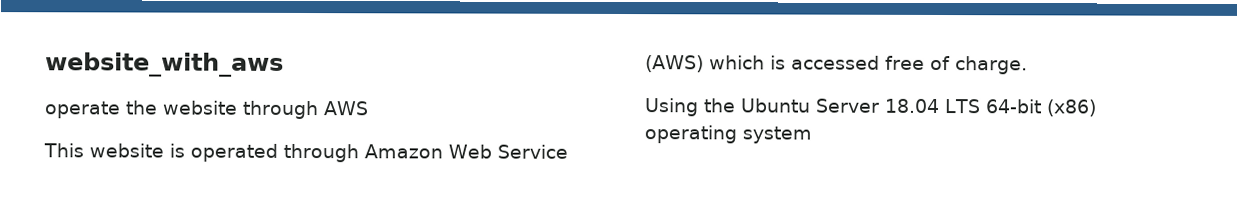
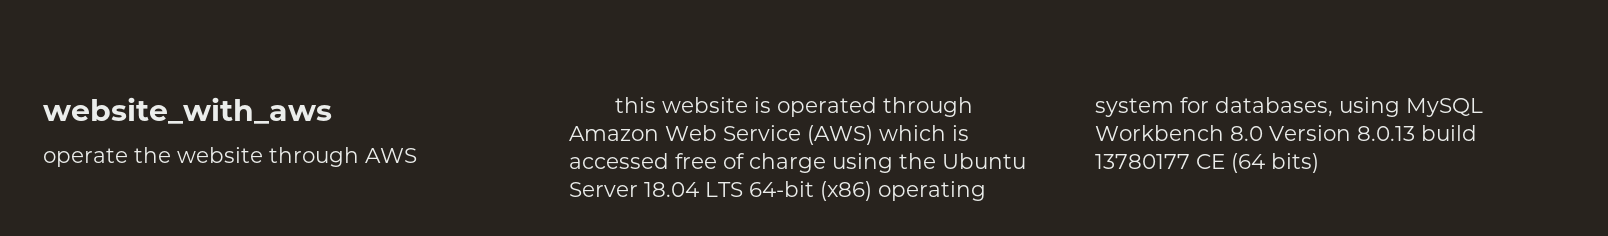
- This website is operated through Amazon Web Service (AWS) which is accessed free of charge.
- Using the Ubuntu Server 18.04 LTS 64-bit (x86) operating system
+ this website is operated through Amazon Web Service (AWS) which is accessed free of charge using the Ubuntu Server 18.04 LTS 64-bit (x86) operating system for databases, using MySQL Workbench 8.0 Version 8.0.13 build 13780177 CE (64 bits)

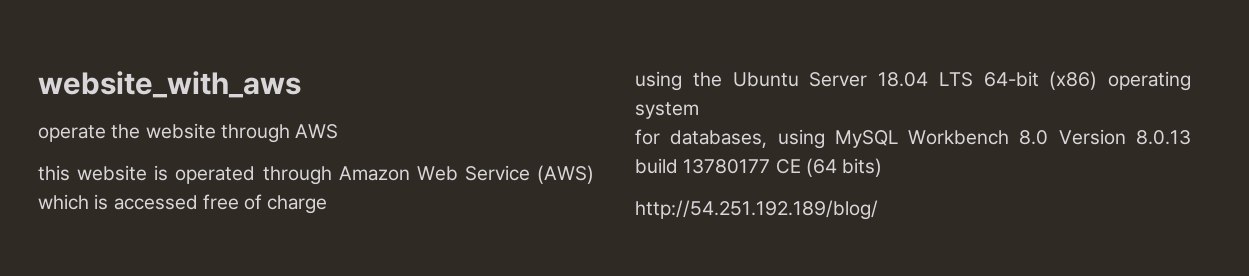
- this website is operated through Amazon Web Service (AWS) which is accessed free of charge using the Ubuntu Server 18.04 LTS 64-bit (x86) operating system for databases, using MySQL Workbench 8.0 Version 8.0.13 build 13780177 CE (64 bits)
+ this website is operated through Amazon Web Service (AWS) which is accessed free of charge
+ using the Ubuntu Server 18.04 LTS 64-bit (x86) operating system
+ for databases, using MySQL Workbench 8.0 Version 8.0.13 build 13780177 CE (64 bits)
+ http://54.251.192.189/blog/

